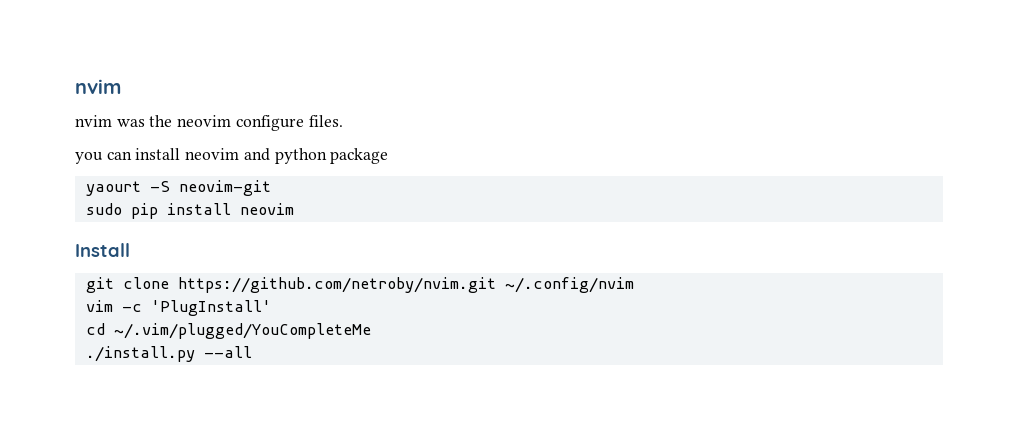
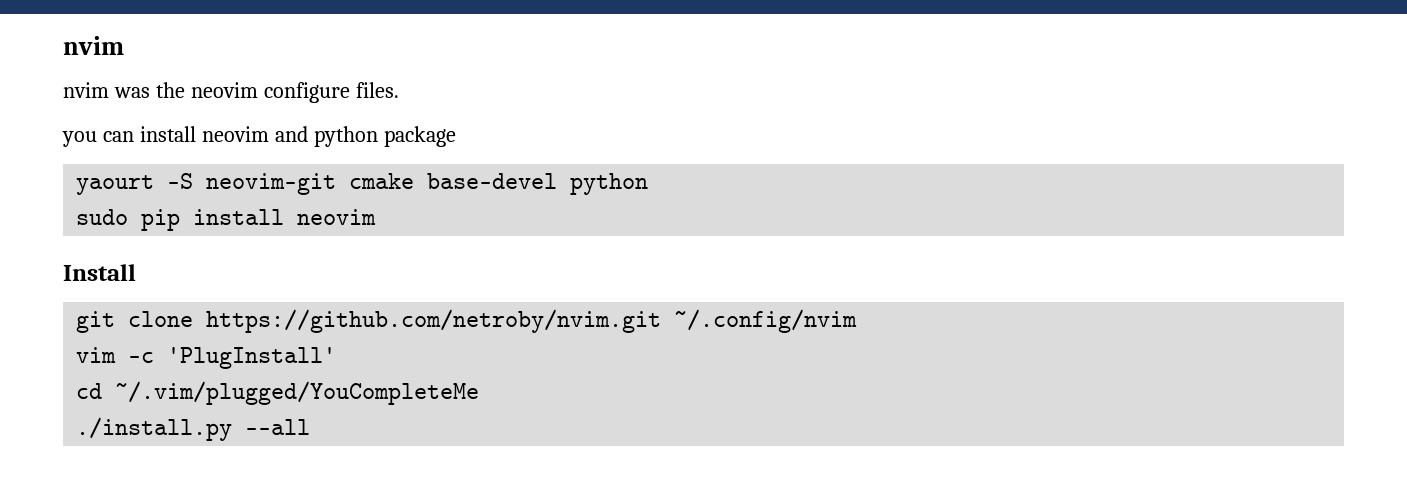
- yaourt -S neovim-git
+ yaourt -S neovim-git cmake base-devel python

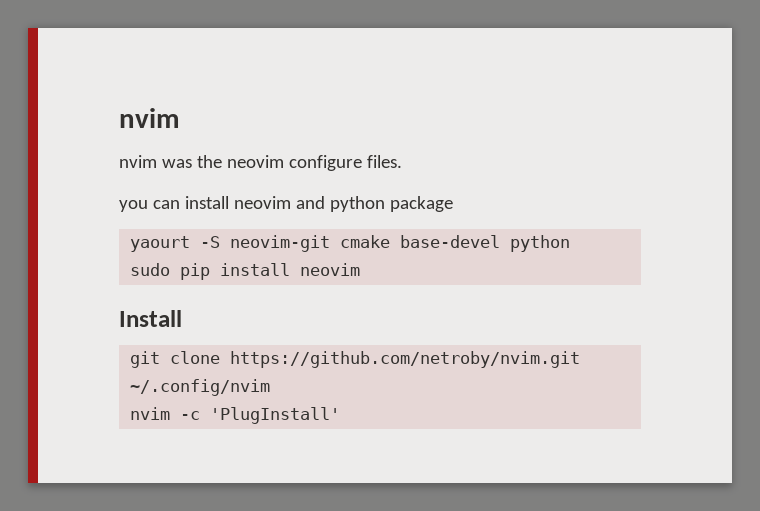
- vim -c 'PlugInstall'
+ nvim -c 'PlugInstall'
- cd ~/.vim/plugged/YouCompleteMe
- ./install.py --all

